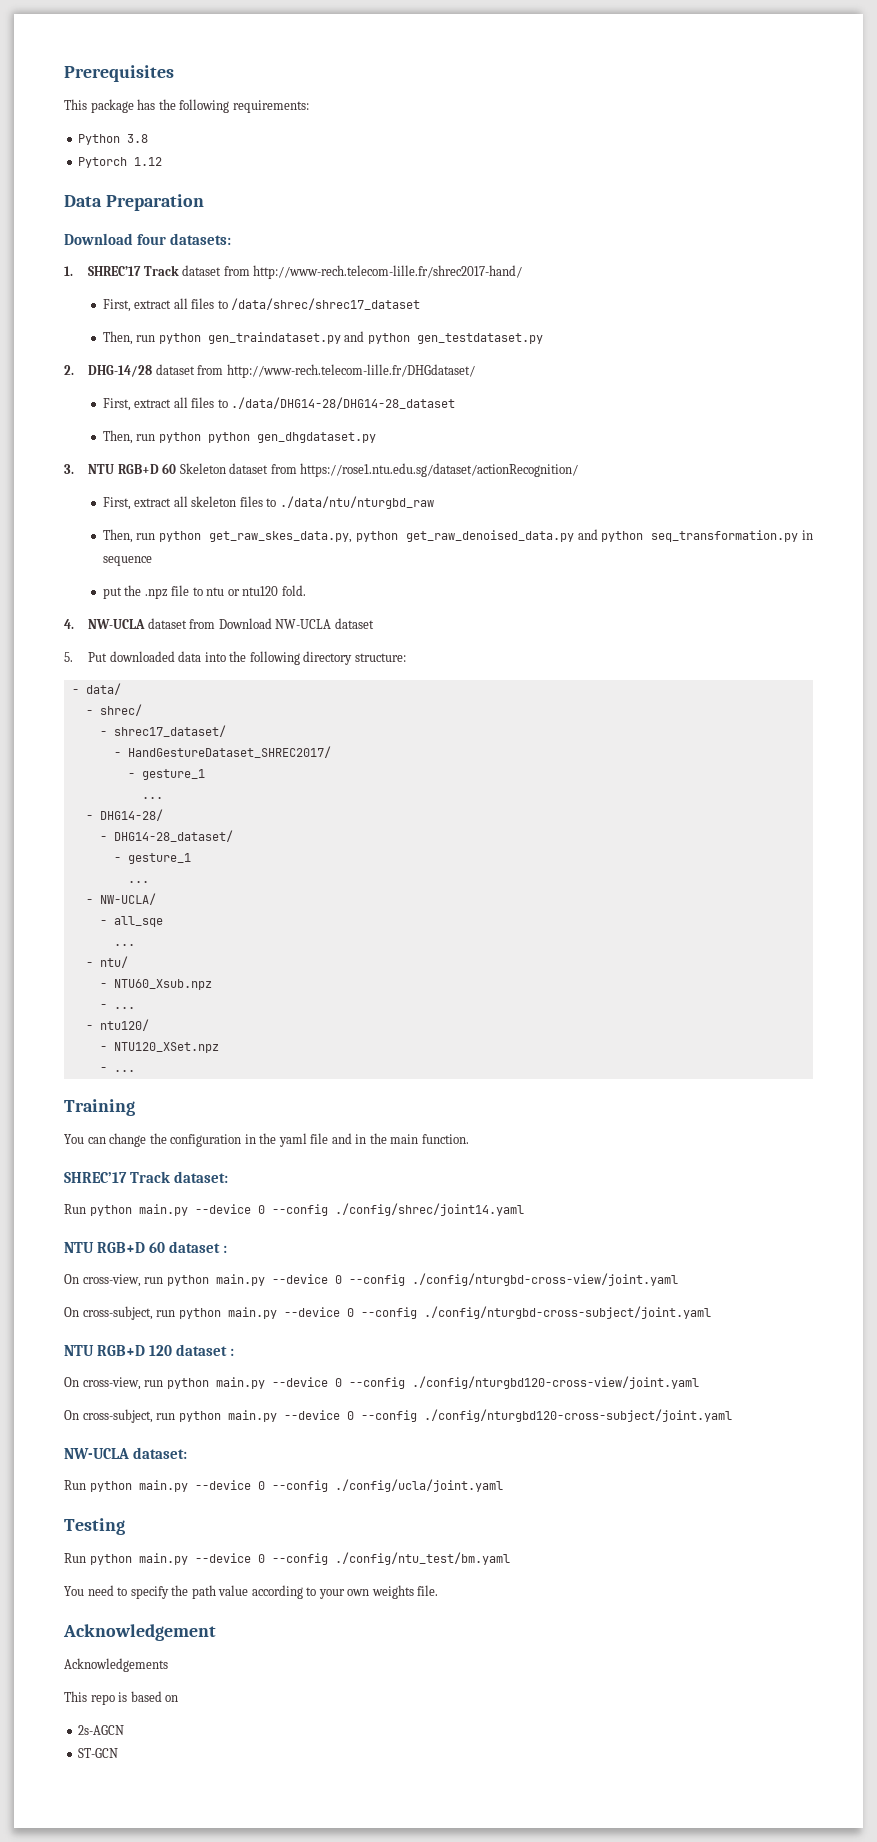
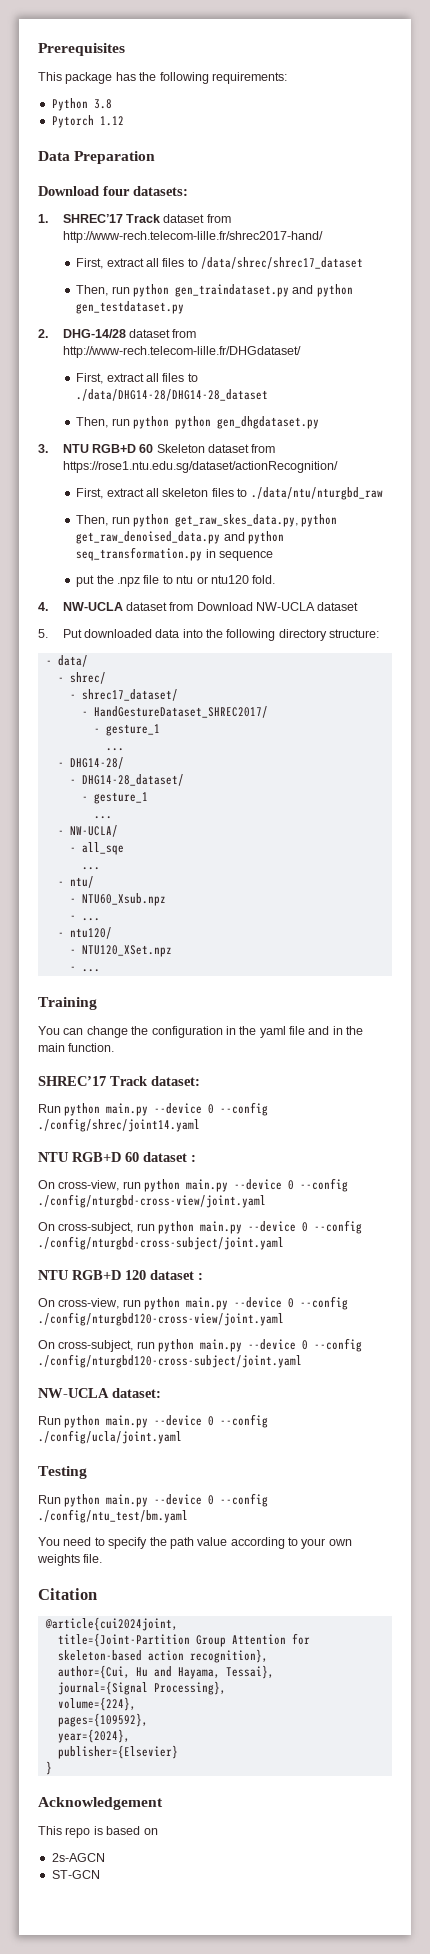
+ Citation
+ @article{cui2024joint,
+ title={Joint-Partition Group Attention for skeleton-based action recognition},
+ author={Cui, Hu and Hayama, Tessai},
+ journal={Signal Processing},
+ volume={224},
+ pages={109592},
+ year={2024},
+ publisher={Elsevier}
+ }
- Acknowledgements

